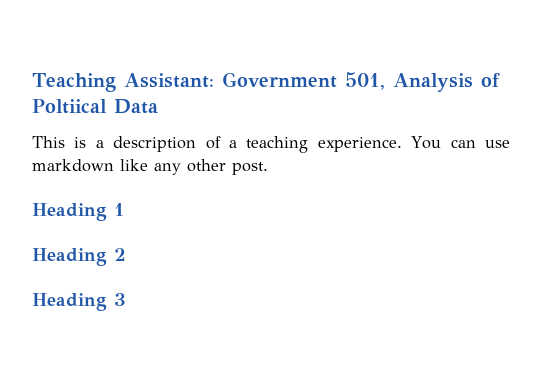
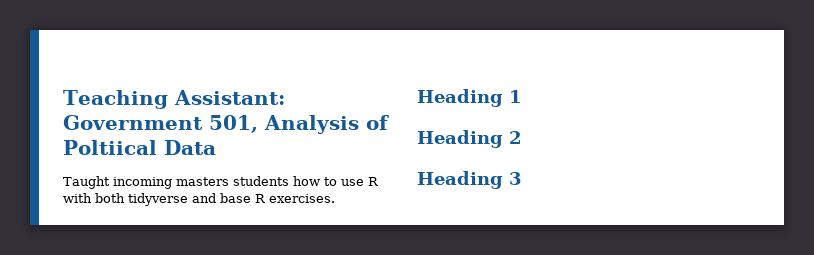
- This is a description of a teaching experience. You can use markdown like any other post.
+ Taught incoming masters students how to use R with both tidyverse and base R exercises.

